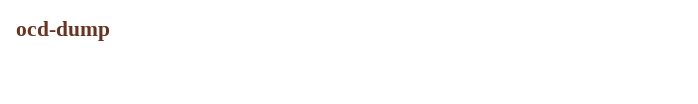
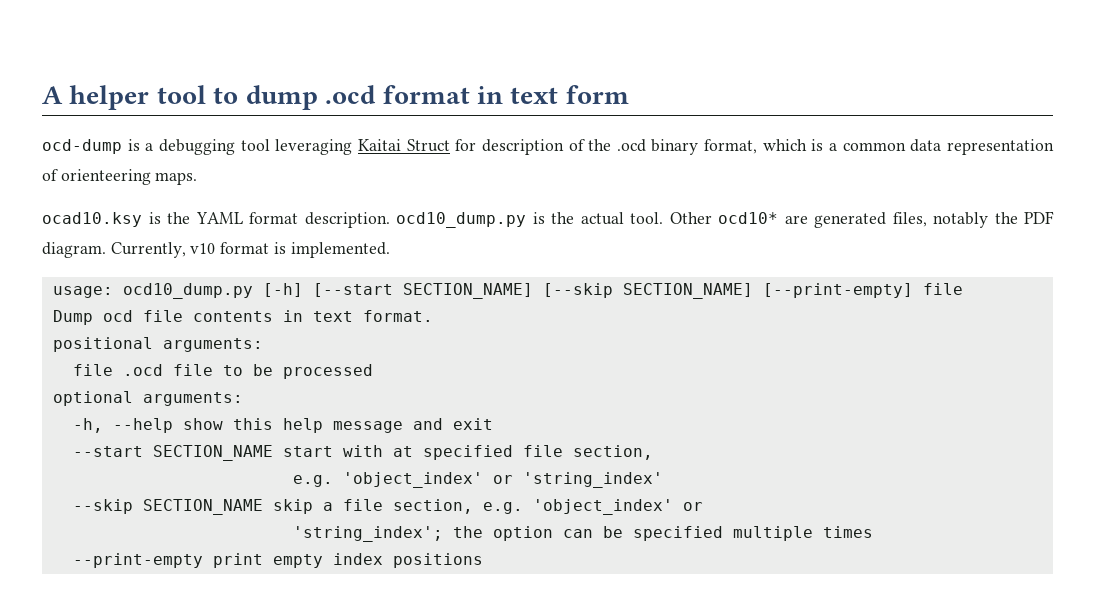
- ocd-dump
+ A helper tool to dump .ocd format in text form
+ ocd-dump is a debugging tool leveraging Kaitai Struct for description of the .ocd binary format, which is a common data representation of orienteering maps.
+ ocad10.ksy is the YAML format description. ocd10_dump.py is the actual tool. Other ocd10* are generated files, notably the PDF diagram. Currently, v10 format is implemented.
+ usage: ocd10_dump.py [-h] [--start SECTION_NAME] [--skip SECTION_NAME] [--print-empty] file
+ Dump ocd file contents in text format.
+ positional arguments:
+ file .ocd file to be processed
+ optional arguments:
+ -h, --help show this help message and exit
+ --start SECTION_NAME start with at specified file section,
+ e.g. 'object_index' or 'string_index'
+ --skip SECTION_NAME skip a file section, e.g. 'object_index' or
+ 'string_index'; the option can be specified multiple times
+ --print-empty print empty index positions

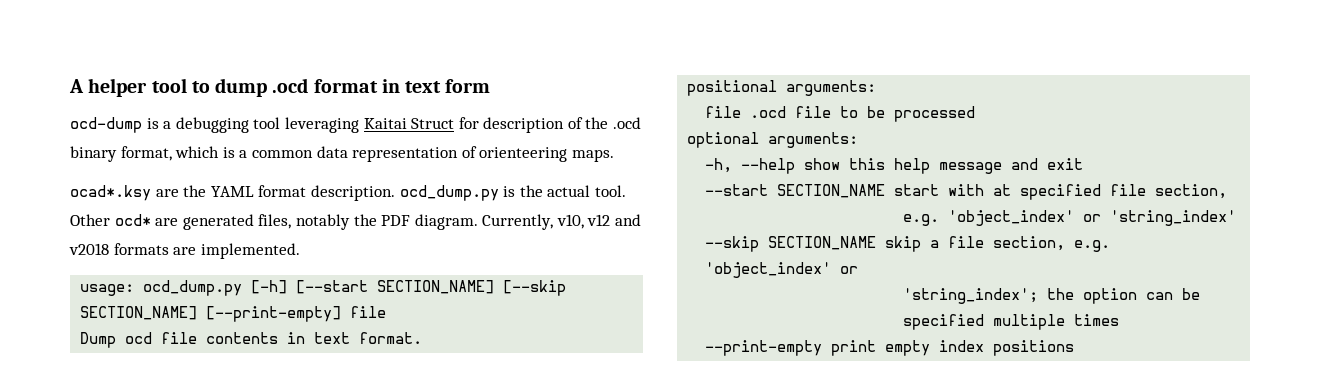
- ocad10.ksy is the YAML format description. ocd10_dump.py is the actual tool.
+ ocad*.ksy are the YAML format description. ocd_dump.py is the actual tool.
- Other ocd10* are generated files, notably the PDF diagram.
+ Other ocd* are generated files, notably the PDF diagram.
- Currently, v10 format is implemented.
+ Currently, v10, v12 and v2018 formats are implemented.
- usage: ocd10_dump.py [-h] [--start SECTION_NAME] [--skip SECTION_NAME] [--print-empty] file
+ usage: ocd_dump.py [-h] [--start SECTION_NAME] [--skip SECTION_NAME] [--print-empty] file

